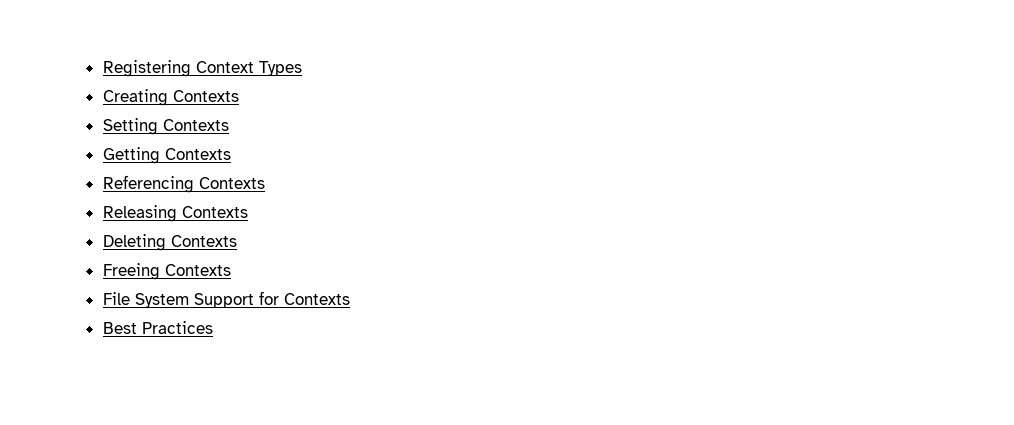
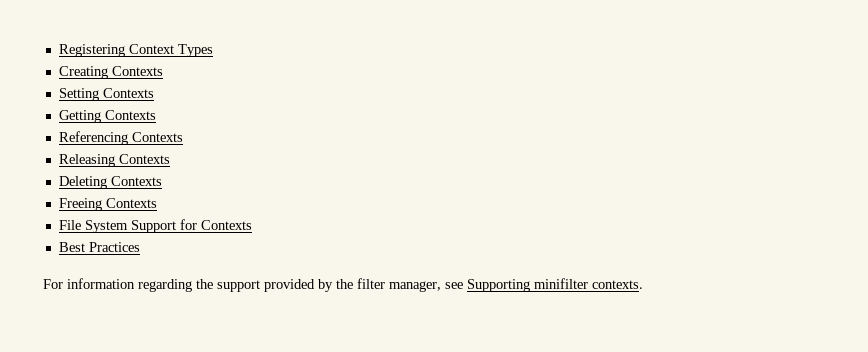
+ For information regarding the support provided by the filter manager, see Supporting minifilter contexts.

